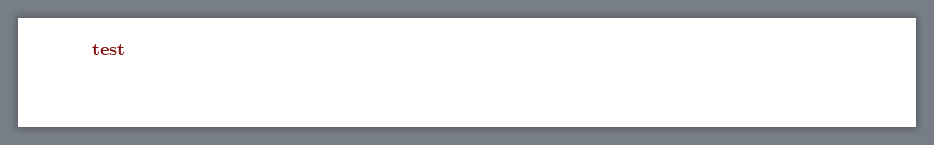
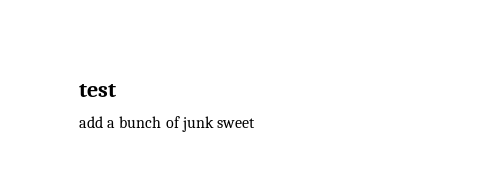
+ add a bunch of junk sweet

